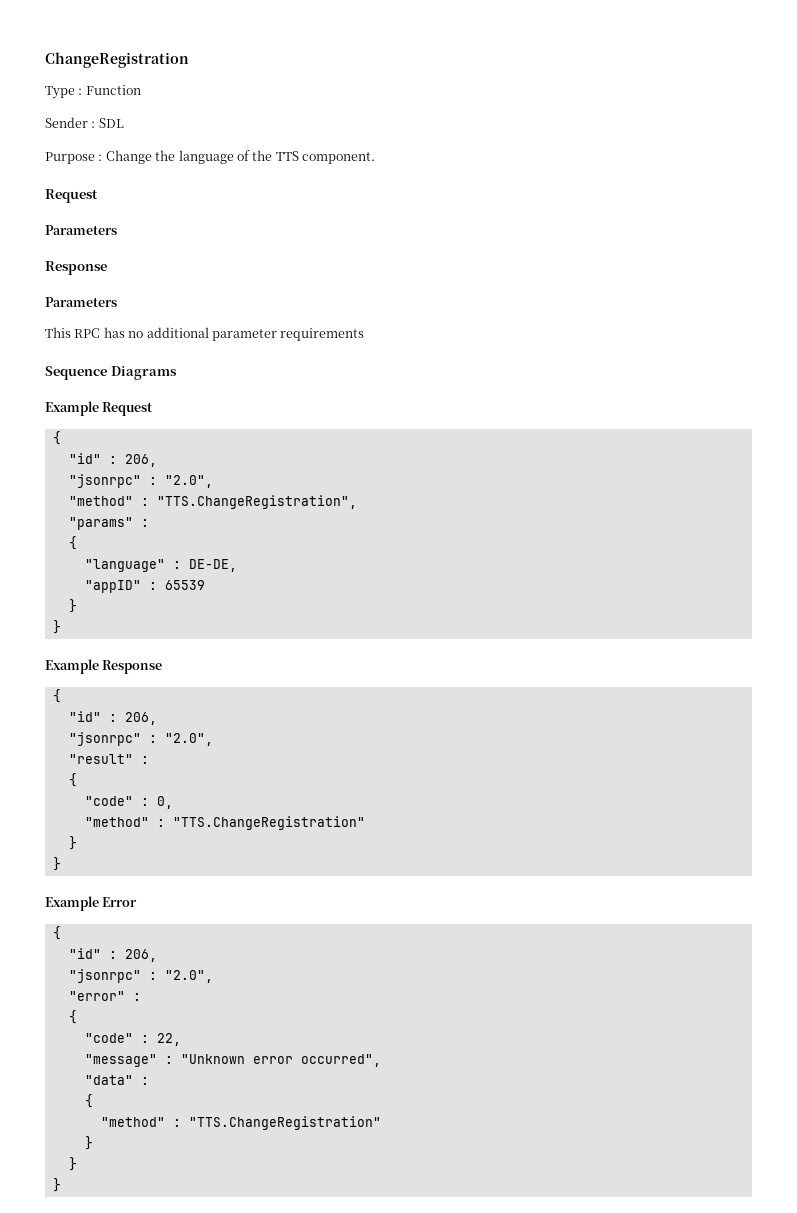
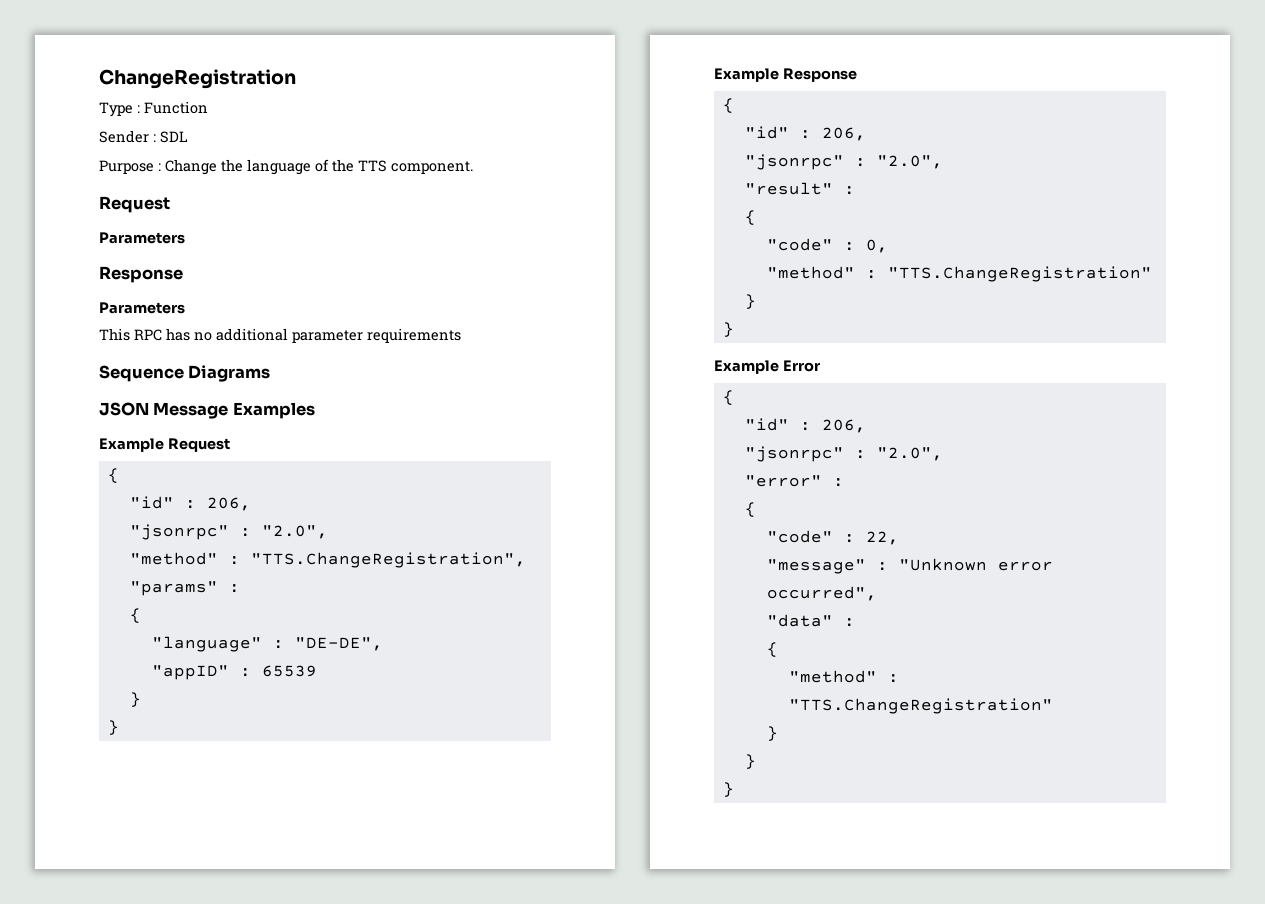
+ JSON Message Examples
- "language" : DE-DE,
+ "language" : "DE-DE",

